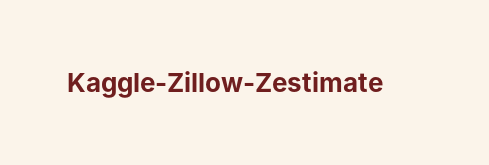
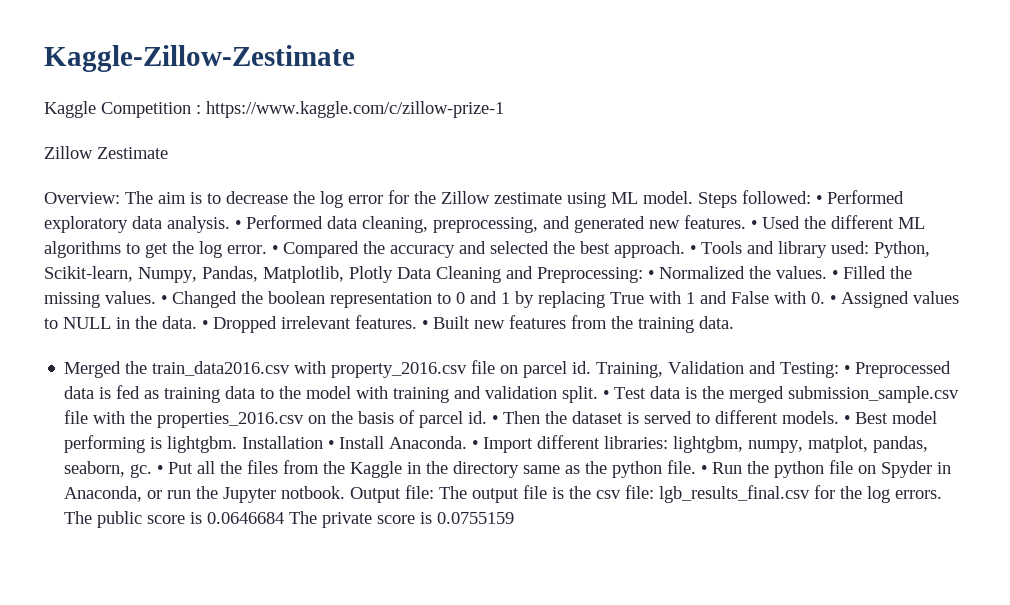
+ Kaggle Competition : https://www.kaggle.com/c/zillow-prize-1
+ Zillow Zestimate
+ Overview: The aim is to decrease the log error for the Zillow zestimate using ML model. Steps followed: • Performed exploratory data analysis. • Performed data cleaning, preprocessing, and generated new features. • Used the different ML algorithms to get the log error. • Compared the accuracy and selected the best approach. • Tools and library used: Python, Scikit-learn, Numpy, Pandas, Matplotlib, Plotly Data Cleaning and Preprocessing: • Normalized the values. • Filled the missing values. • Changed the boolean representation to 0 and 1 by replacing True with 1 and False with 0. • Assigned values to NULL in the data. • Dropped irrelevant features. • Built new features from the training data.
+ Merged the train_data2016.csv with property_2016.csv file on parcel id. Training, Validation and Testing: • Preprocessed data is fed as training data to the model with training and validation split. • Test data is the merged submission_sample.csv file with the properties_2016.csv on the basis of parcel id. • Then the dataset is served to different models. • Best model performing is lightgbm. Installation • Install Anaconda. • Import different libraries: lightgbm, numpy, matplot, pandas, seaborn, gc. • Put all the files from the Kaggle in the directory same as the python file. • Run the python file on Spyder in Anaconda, or run the Jupyter notbook. Output file: The output file is the csv file: lgb_results_final.csv for the log errors. The public score is 0.0646684 The private score is 0.0755159

